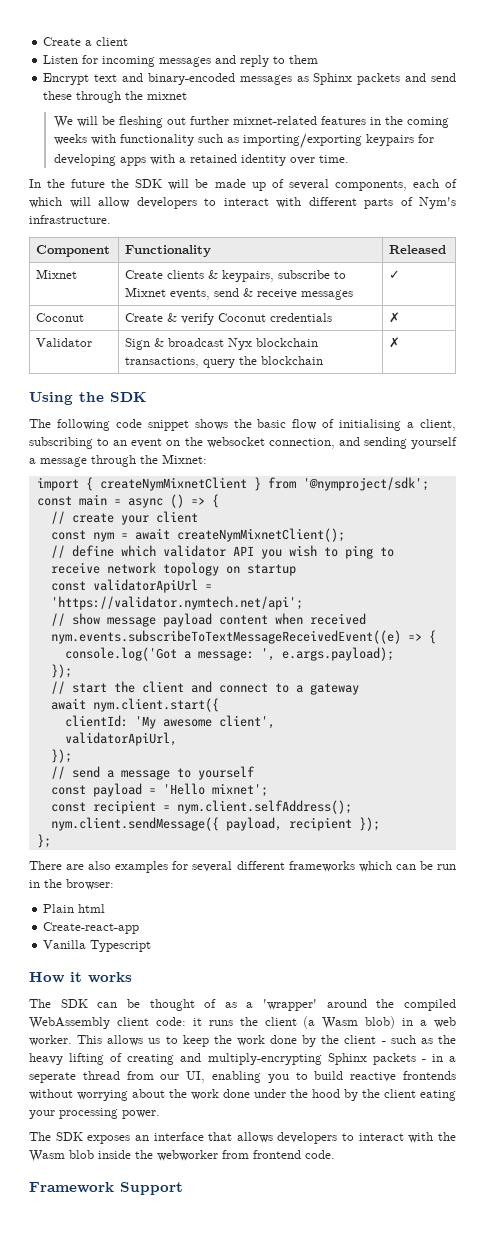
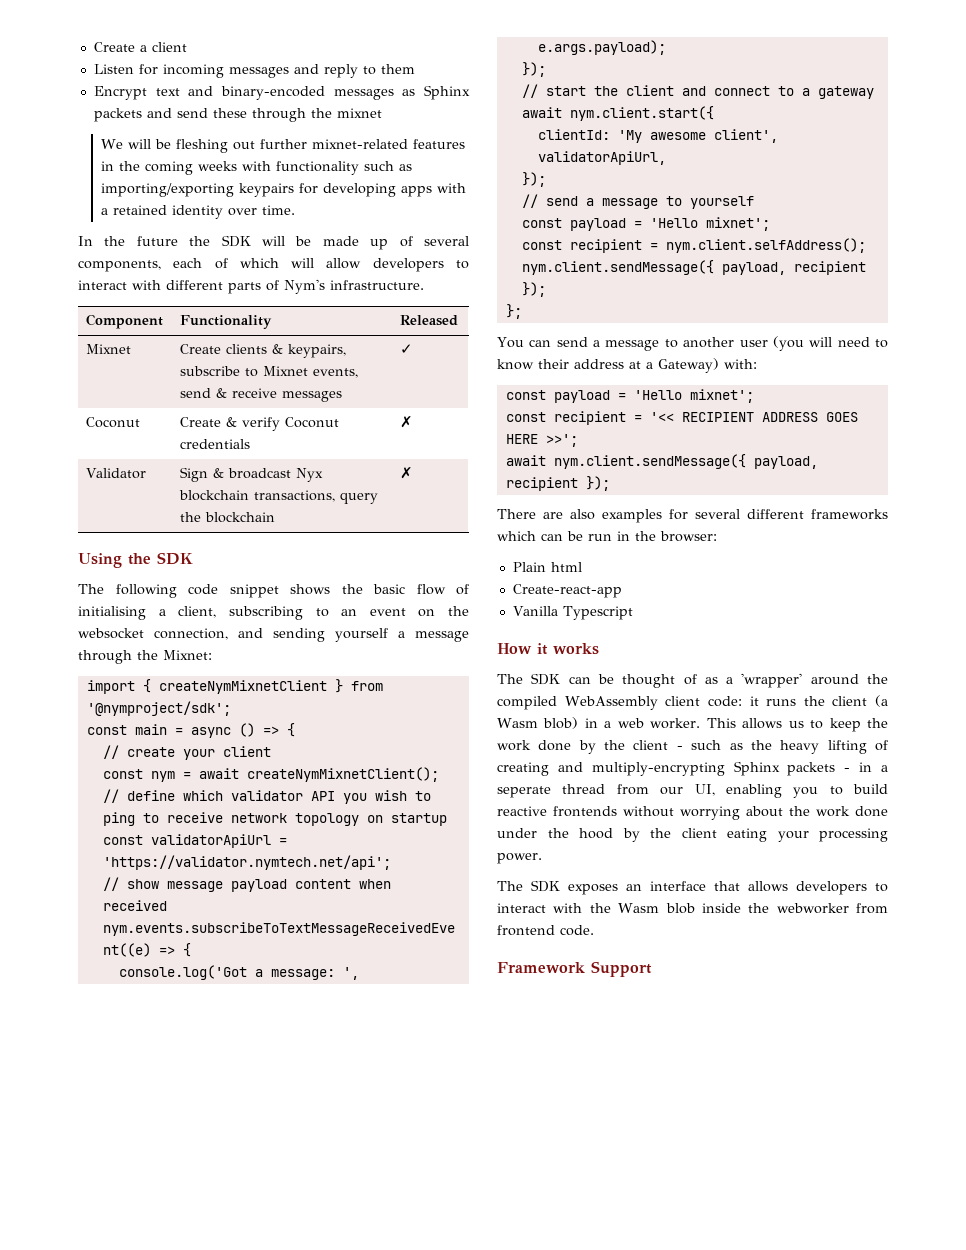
+ You can send a message to another user (you will need to know their address at a Gateway) with:
+ const payload = 'Hello mixnet';
+ const recipient = '<< RECIPIENT ADDRESS GOES HERE >>';
+ await nym.client.sendMessage({ payload, recipient });

